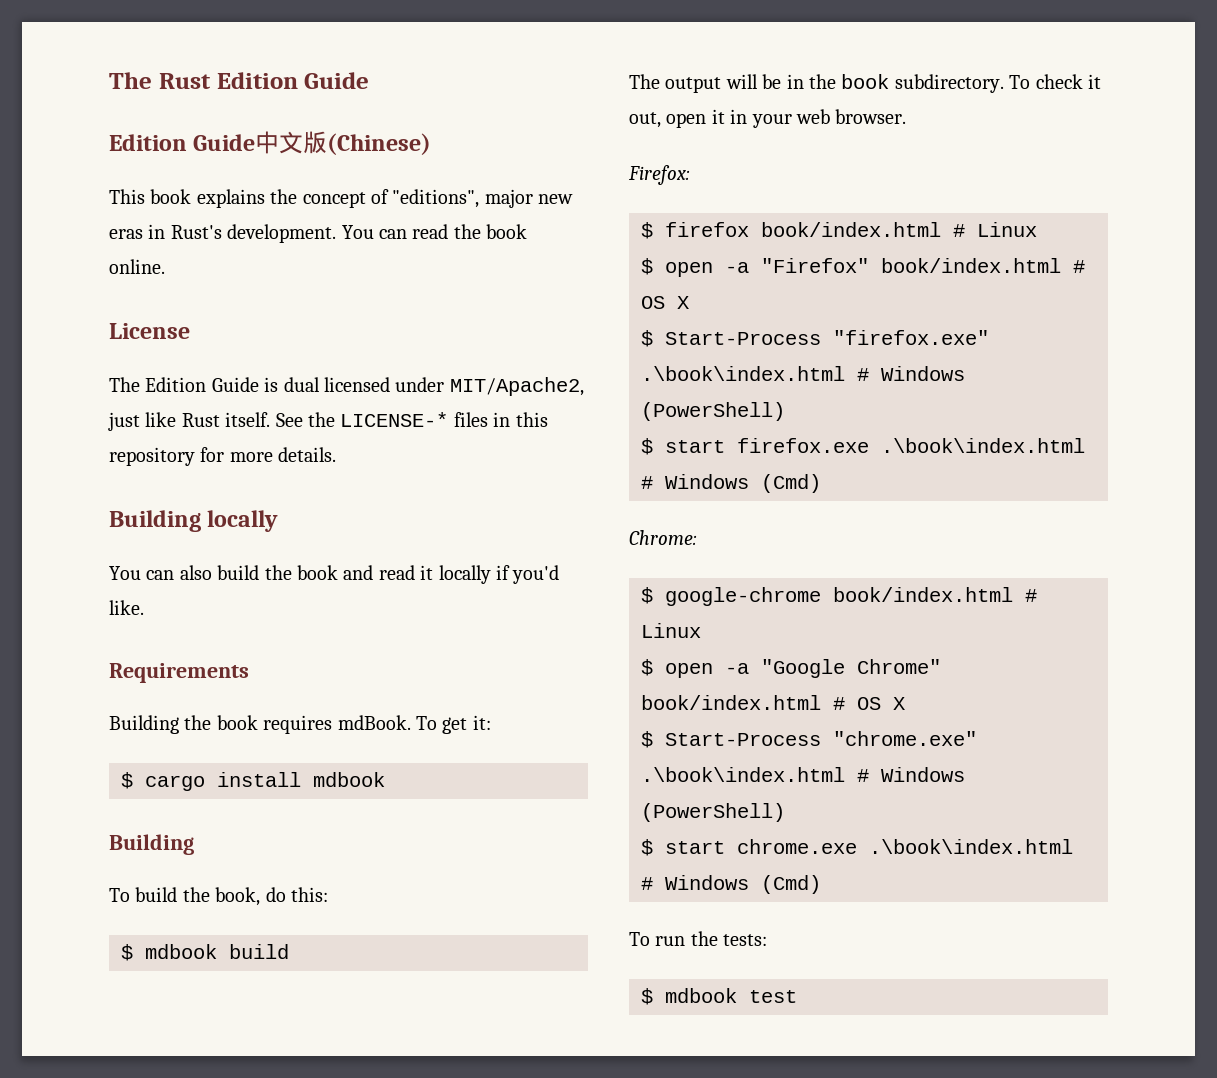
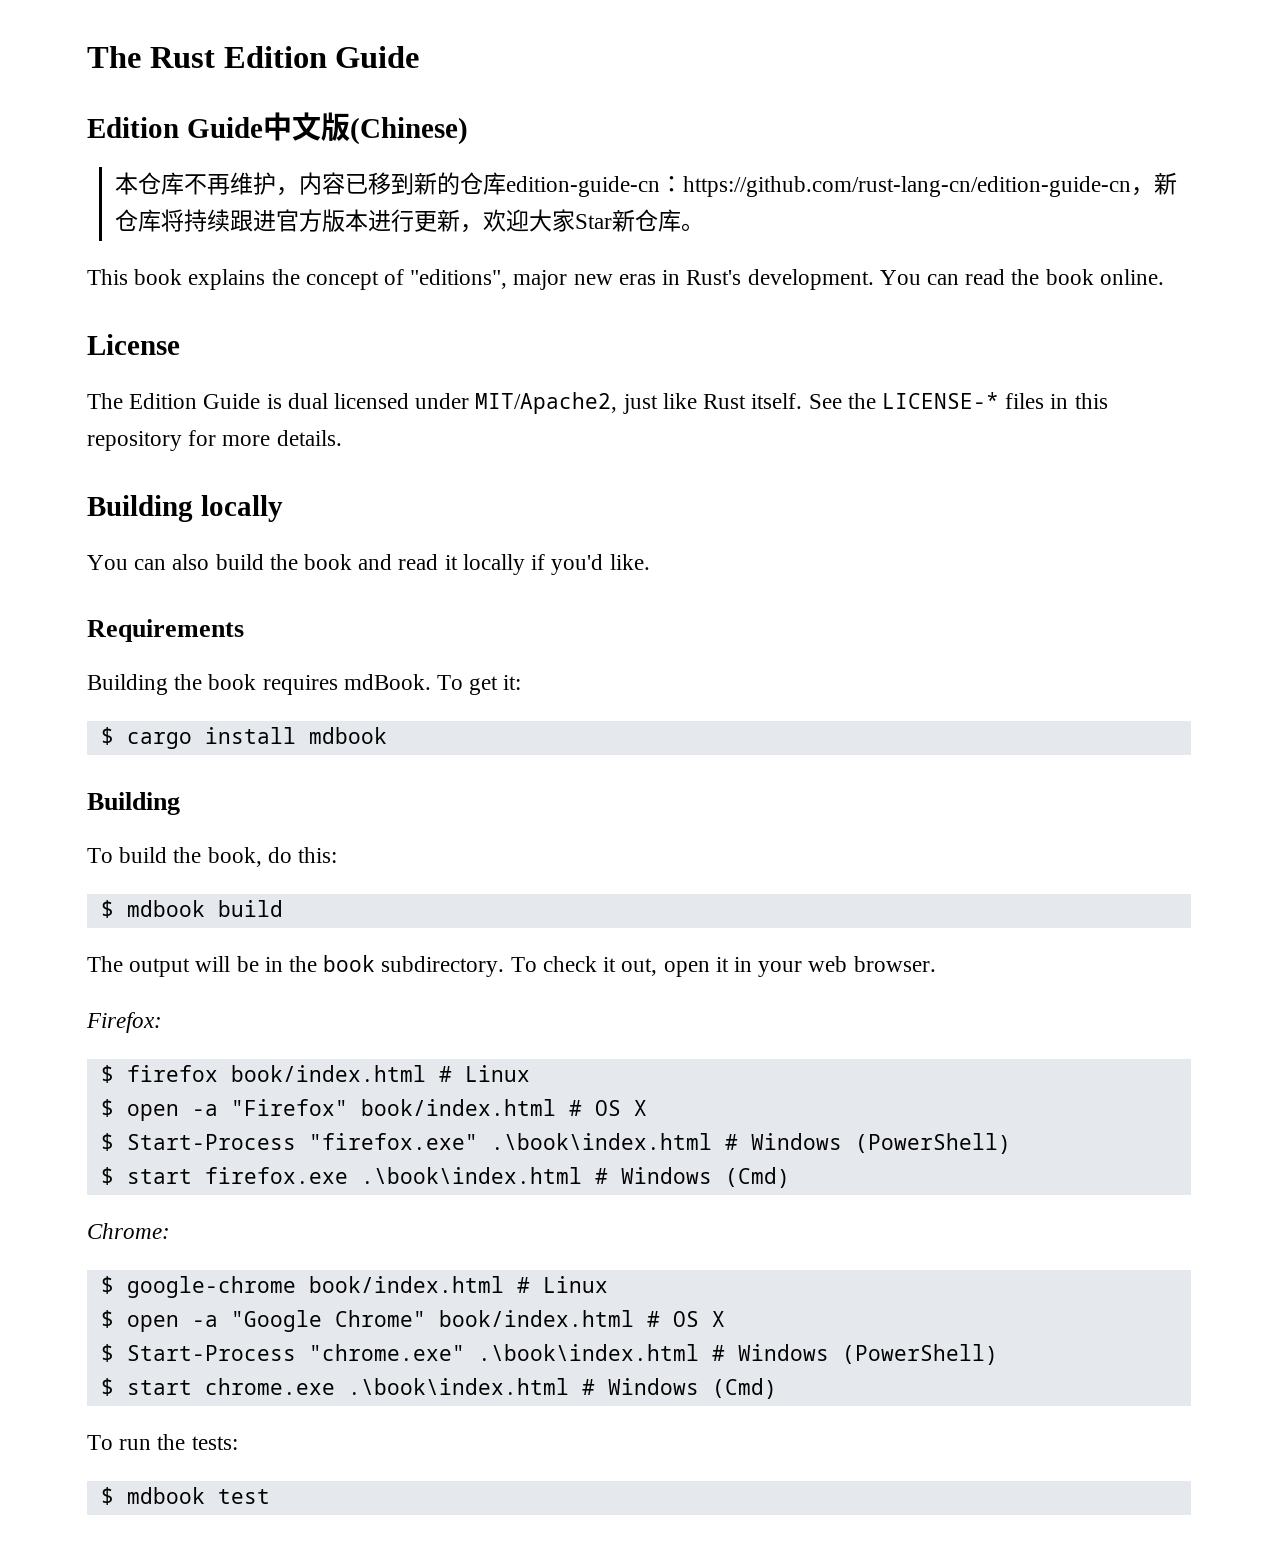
+ 本仓库不再维护，内容已移到新的仓库edition-guide-cn：https://github.com/rust-lang-cn/edition-guide-cn，新仓库将持续跟进官方版本进行更新，欢迎大家Star新仓库。

